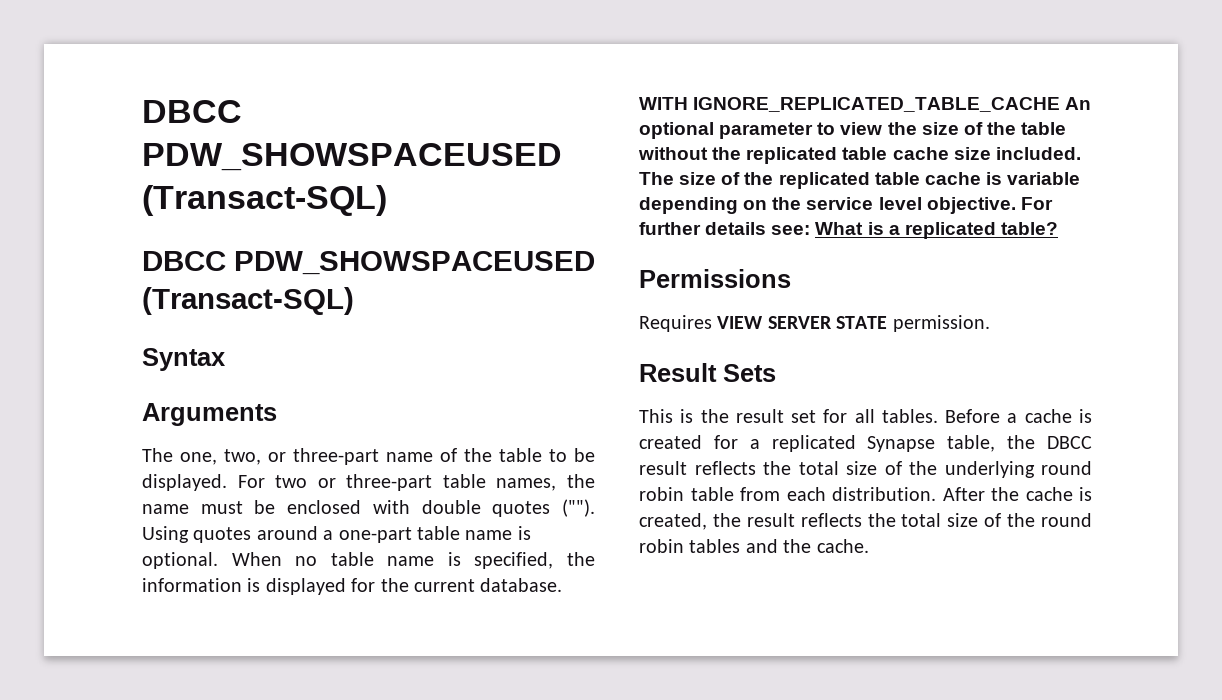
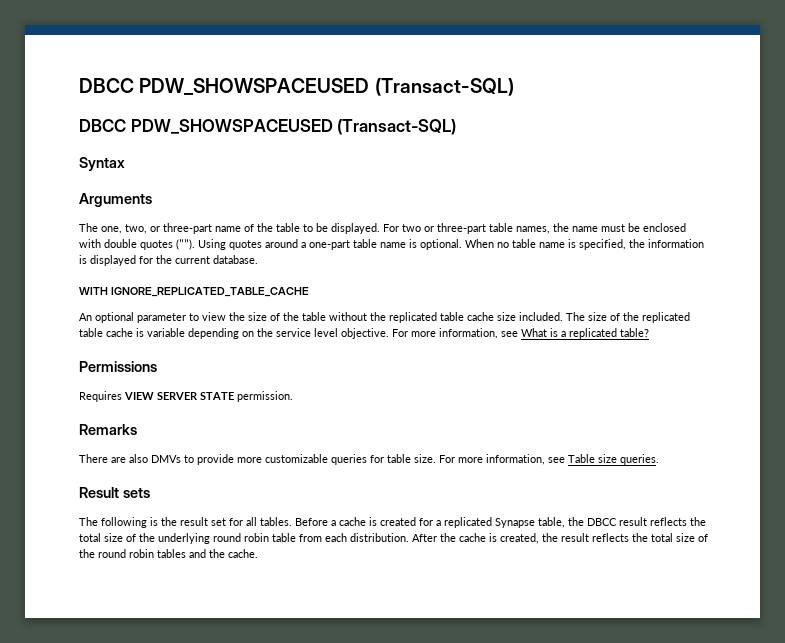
- WITH IGNORE_REPLICATED_TABLE_CACHE An optional parameter to view the size of the table without the replicated table cache size included.
+ WITH IGNORE_REPLICATED_TABLE_CACHE
+ An optional parameter to view the size of the table without the replicated table cache size included.
- For further details see: What is a replicated table?
+ For more information, see What is a replicated table?
- Result Sets
- This is the result set for all tables.
+ Remarks
+ There are also DMVs to provide more customizable queries for table size. For more information, see Table size queries.
+ Result sets
+ The following is the result set for all tables.

